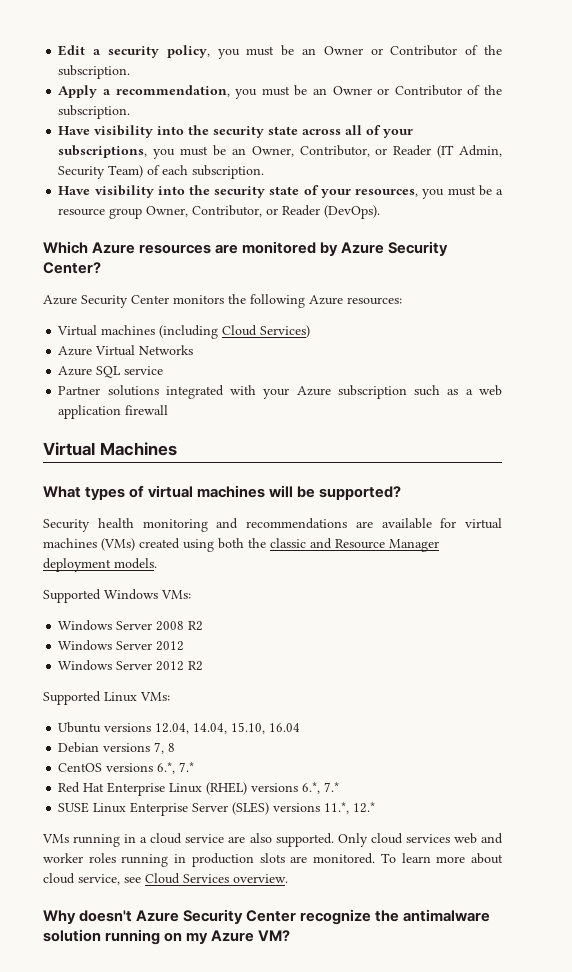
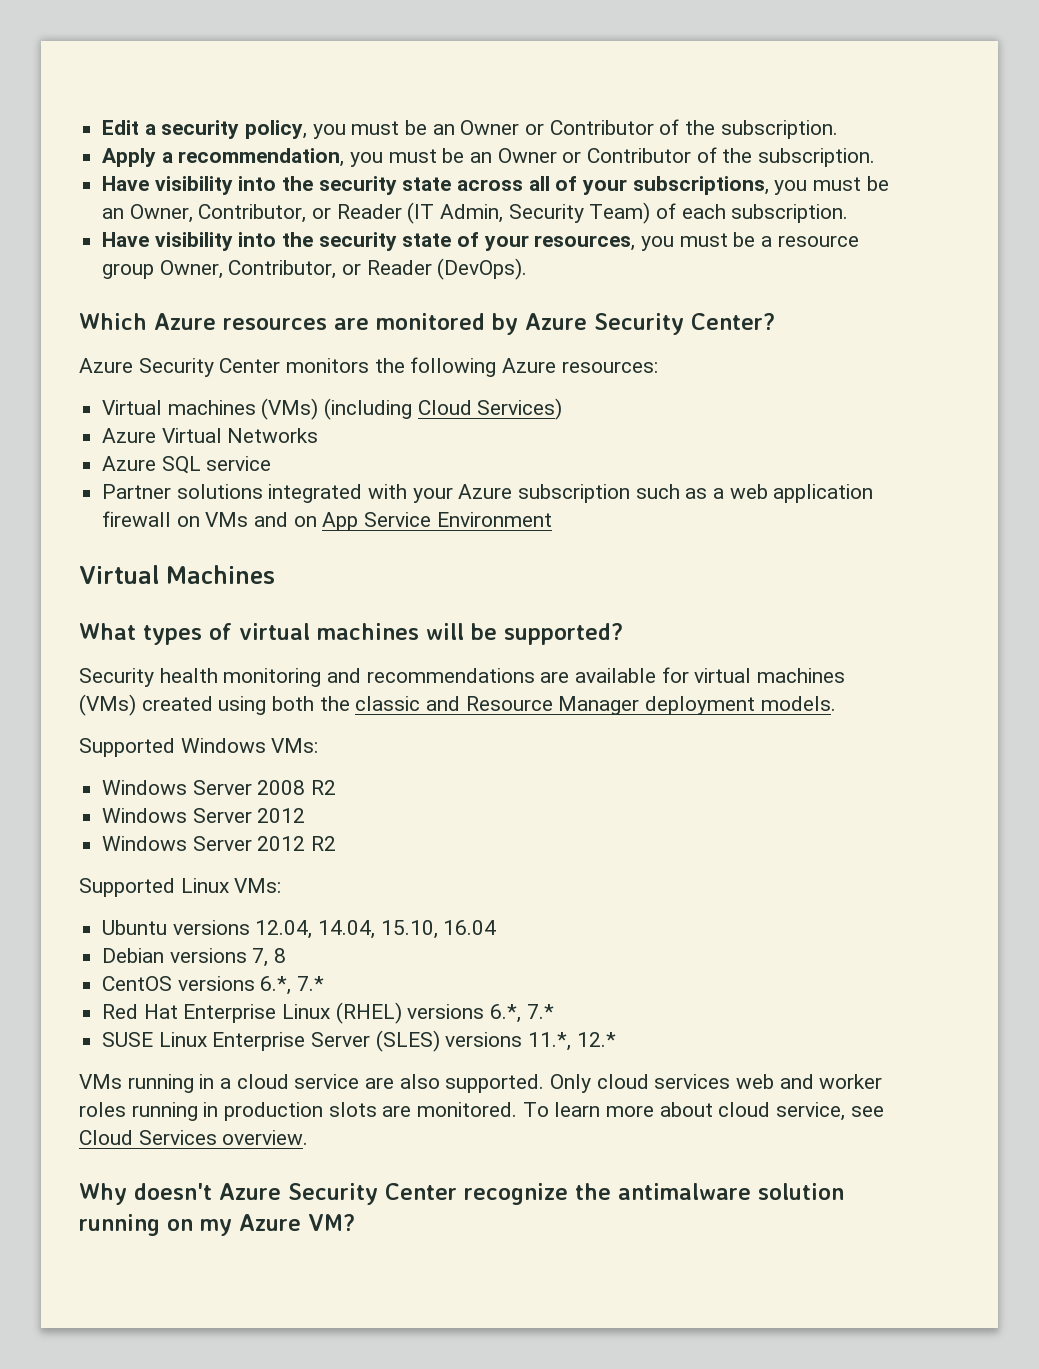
- Virtual machines (including Cloud Services)
+ Virtual machines (VMs) (including Cloud Services)
- Partner solutions integrated with your Azure subscription such as a web application firewall
+ Partner solutions integrated with your Azure subscription such as a web application firewall on VMs and on App Service Environment

